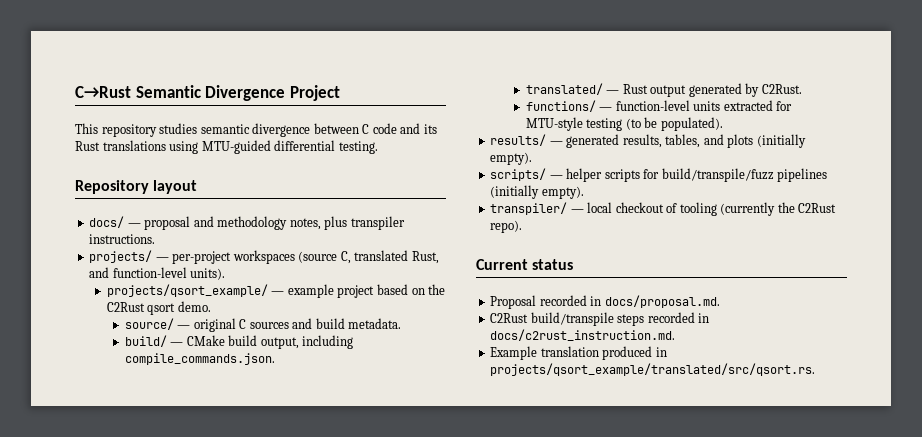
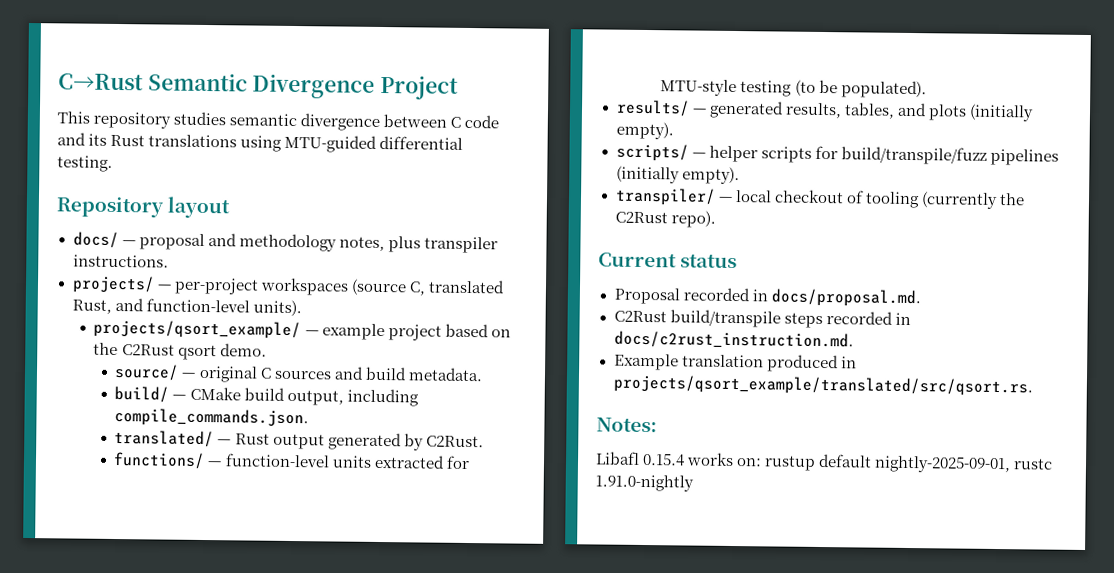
+ Notes:
+ Libafl 0.15.4 works on: rustup default nightly-2025-09-01, rustc 1.91.0-nightly

